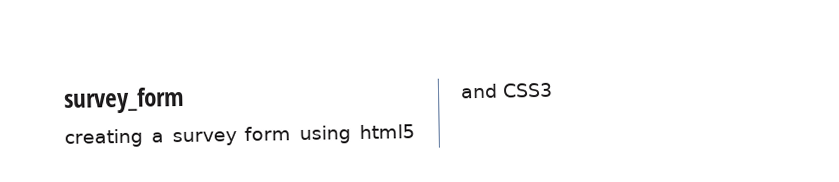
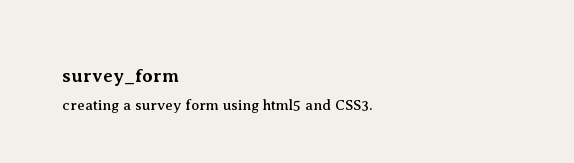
- creating a survey form using html5 and CSS3
+ creating a survey form using html5 and CSS3.

